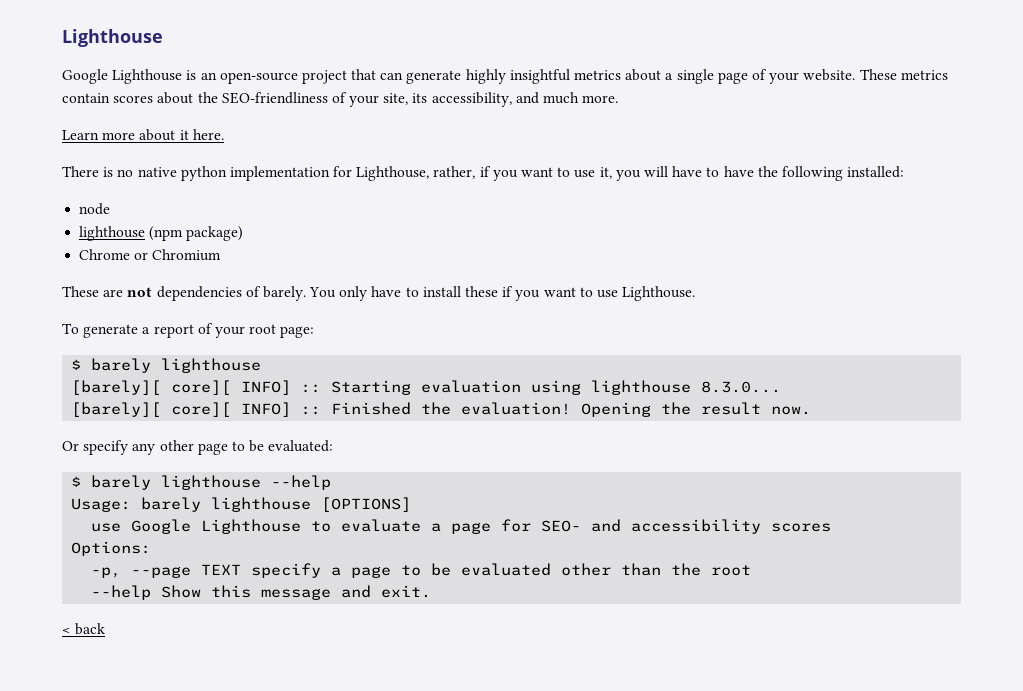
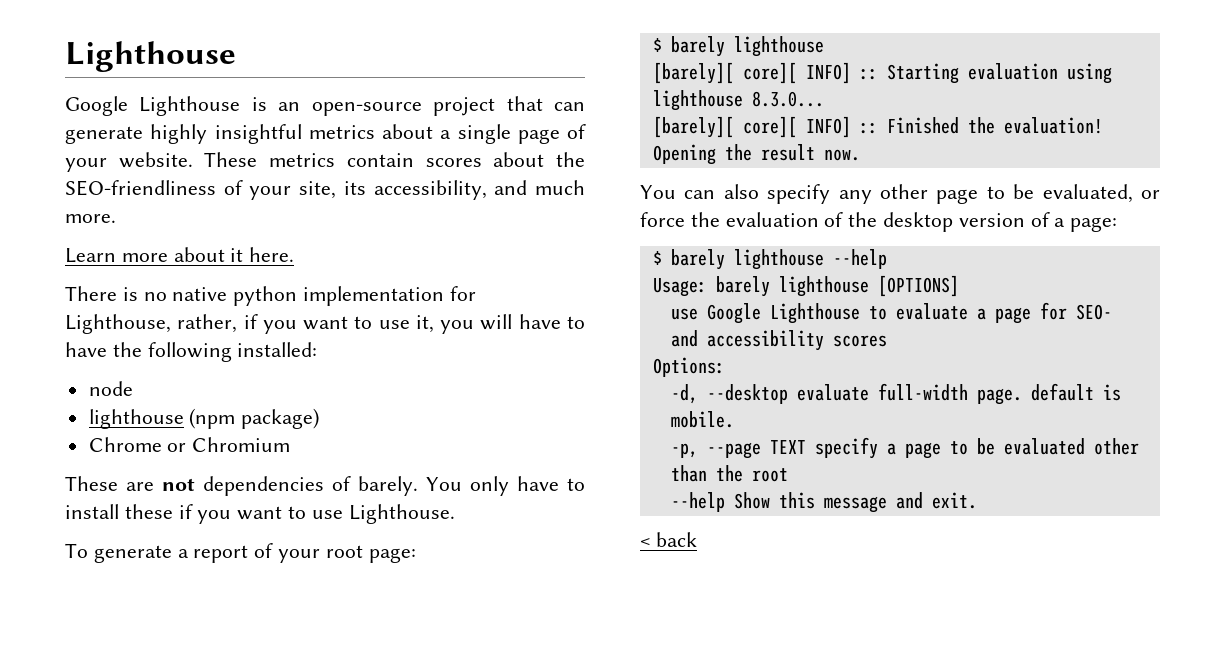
- Or specify any other page to be evaluated:
+ You can also specify any other page to be evaluated, or force the evaluation of the desktop version of a page:
+ -d, --desktop evaluate full-width page. default is mobile.

